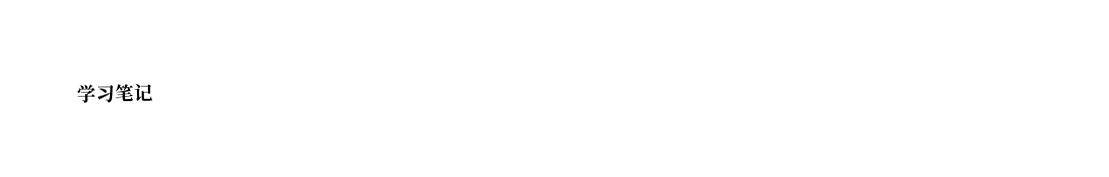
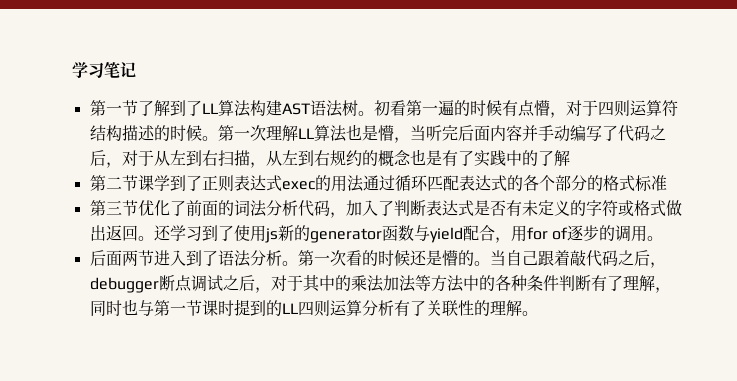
+ 第一节了解到了LL算法构建AST语法树。初看第一遍的时候有点懵，对于四则运算符结构描述的时候。第一次理解LL算法也是懵，当听完后面内容并手动编写了代码之后，对于从左到右扫描，从左到右规约的概念也是有了实践中的了解
+ 第二节课学到了正则表达式exec的用法通过循环匹配表达式的各个部分的格式标准
+ 第三节优化了前面的词法分析代码，加入了判断表达式是否有未定义的字符或格式做出返回。还学习到了使用js新的generator函数与yield配合，用for of逐步的调用。
+ 后面两节进入到了语法分析。第一次看的时候还是懵的。当自己跟着敲代码之后，debugger断点调试之后，对于其中的乘法加法等方法中的各种条件判断有了理解，同时也与第一节课时提到的LL四则运算分析有了关联性的理解。

